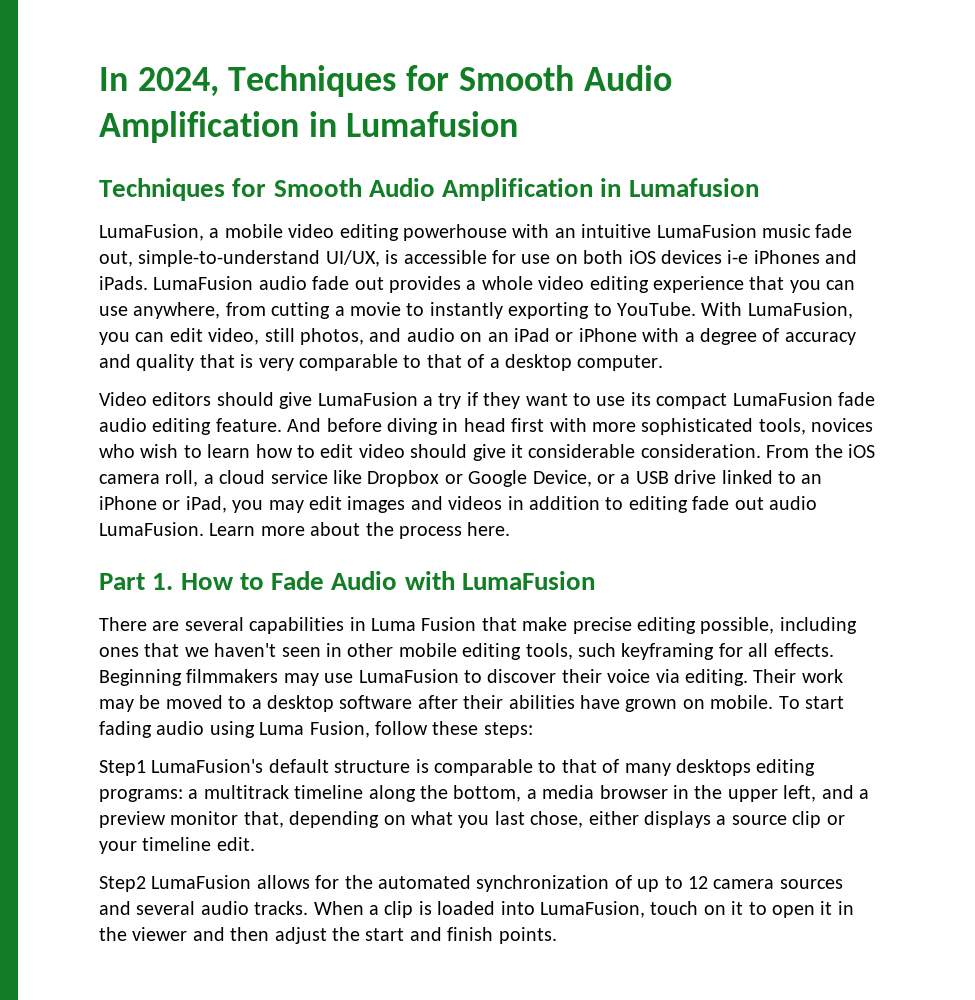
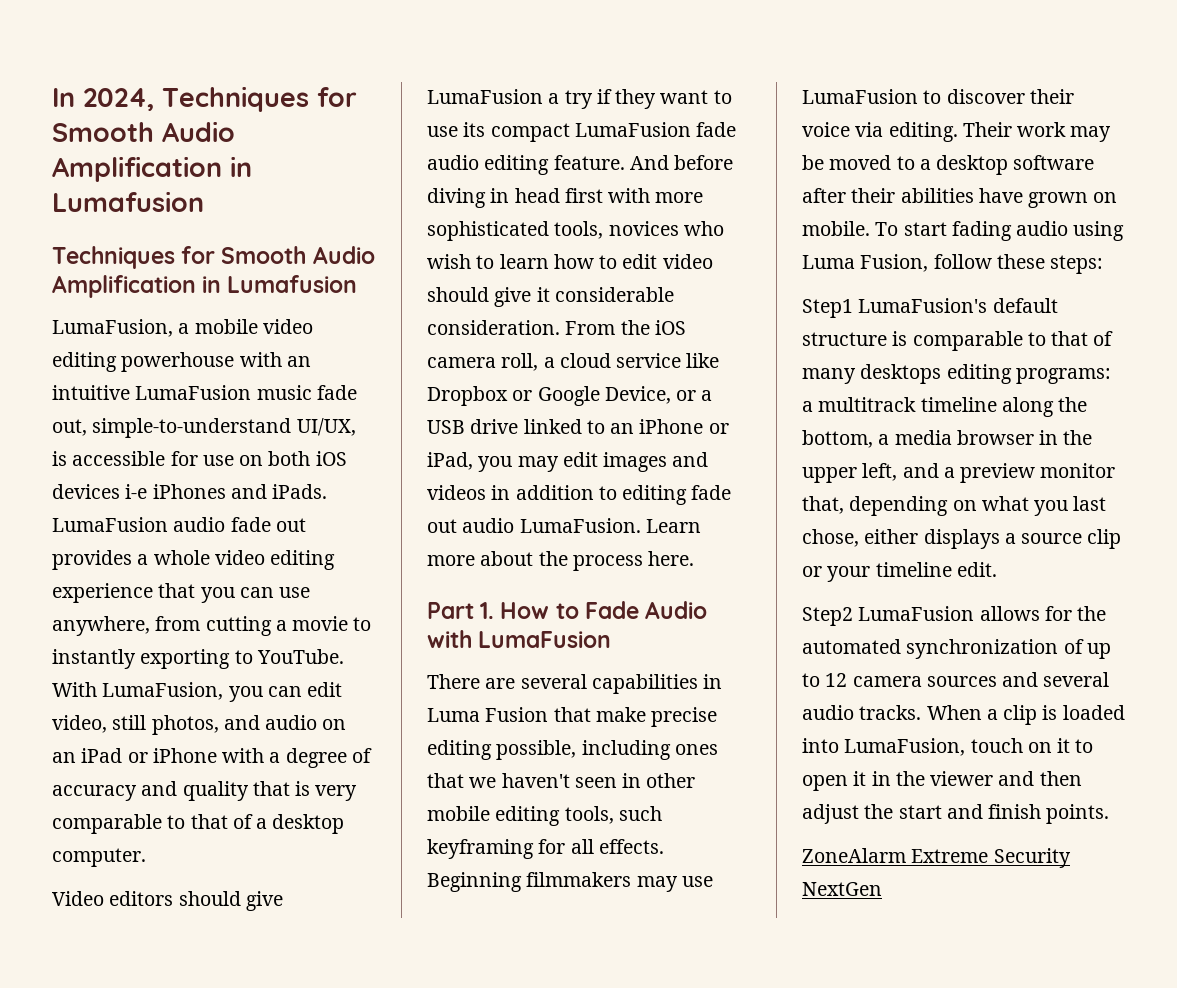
+ ZoneAlarm Extreme Security NextGen

